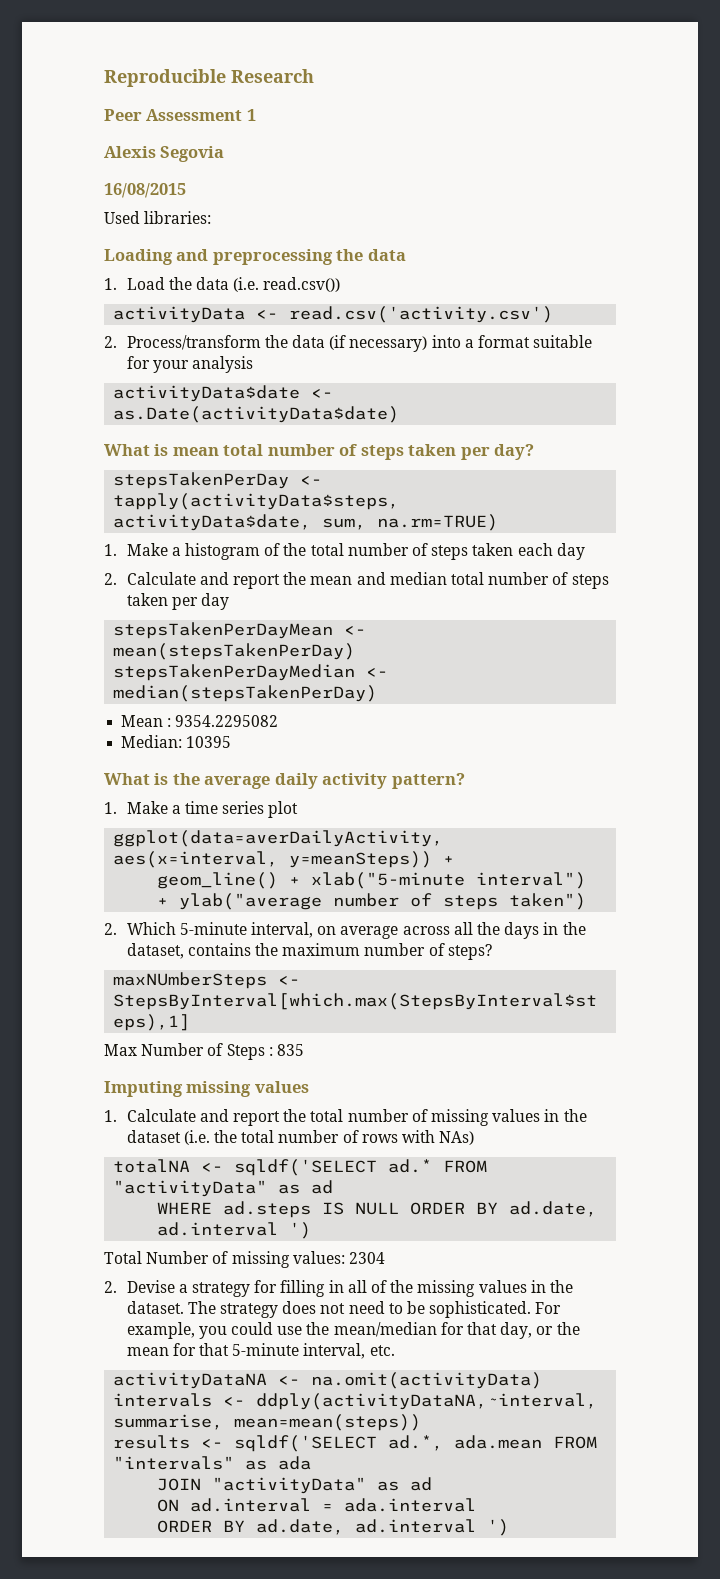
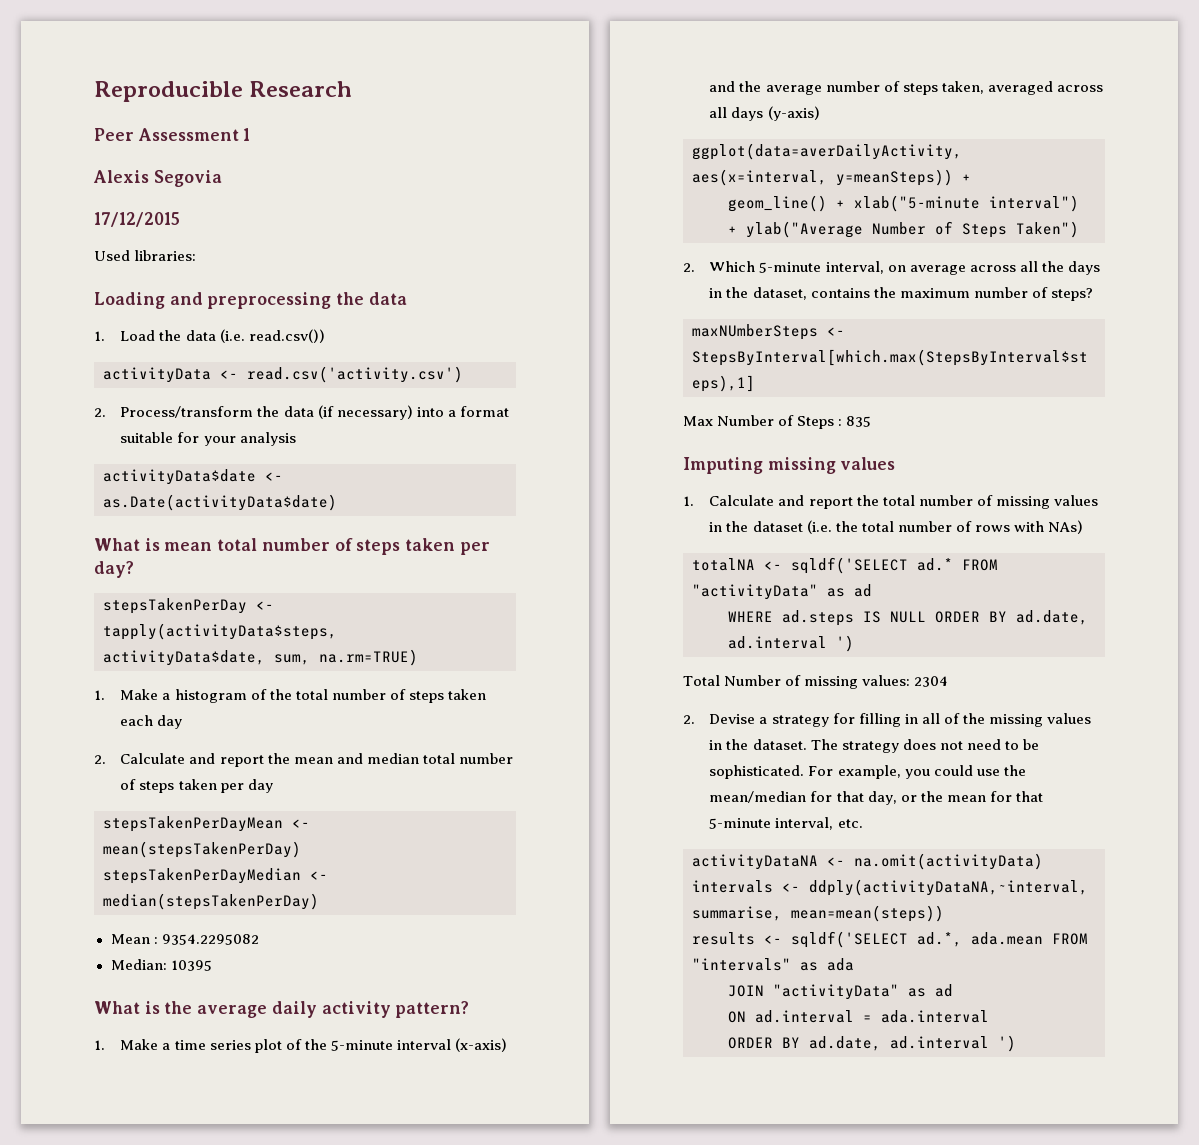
- 16/08/2015
+ 17/12/2015
- 1. Make a time series plot
+ 1. Make a time series plot of the 5-minute interval (x-axis) and the average number of steps taken, averaged across all days (y-axis)
- geom_line() + xlab("5-minute interval") + ylab("average number of steps taken")
+ geom_line() + xlab("5-minute interval") + ylab("Average Number of Steps Taken")

